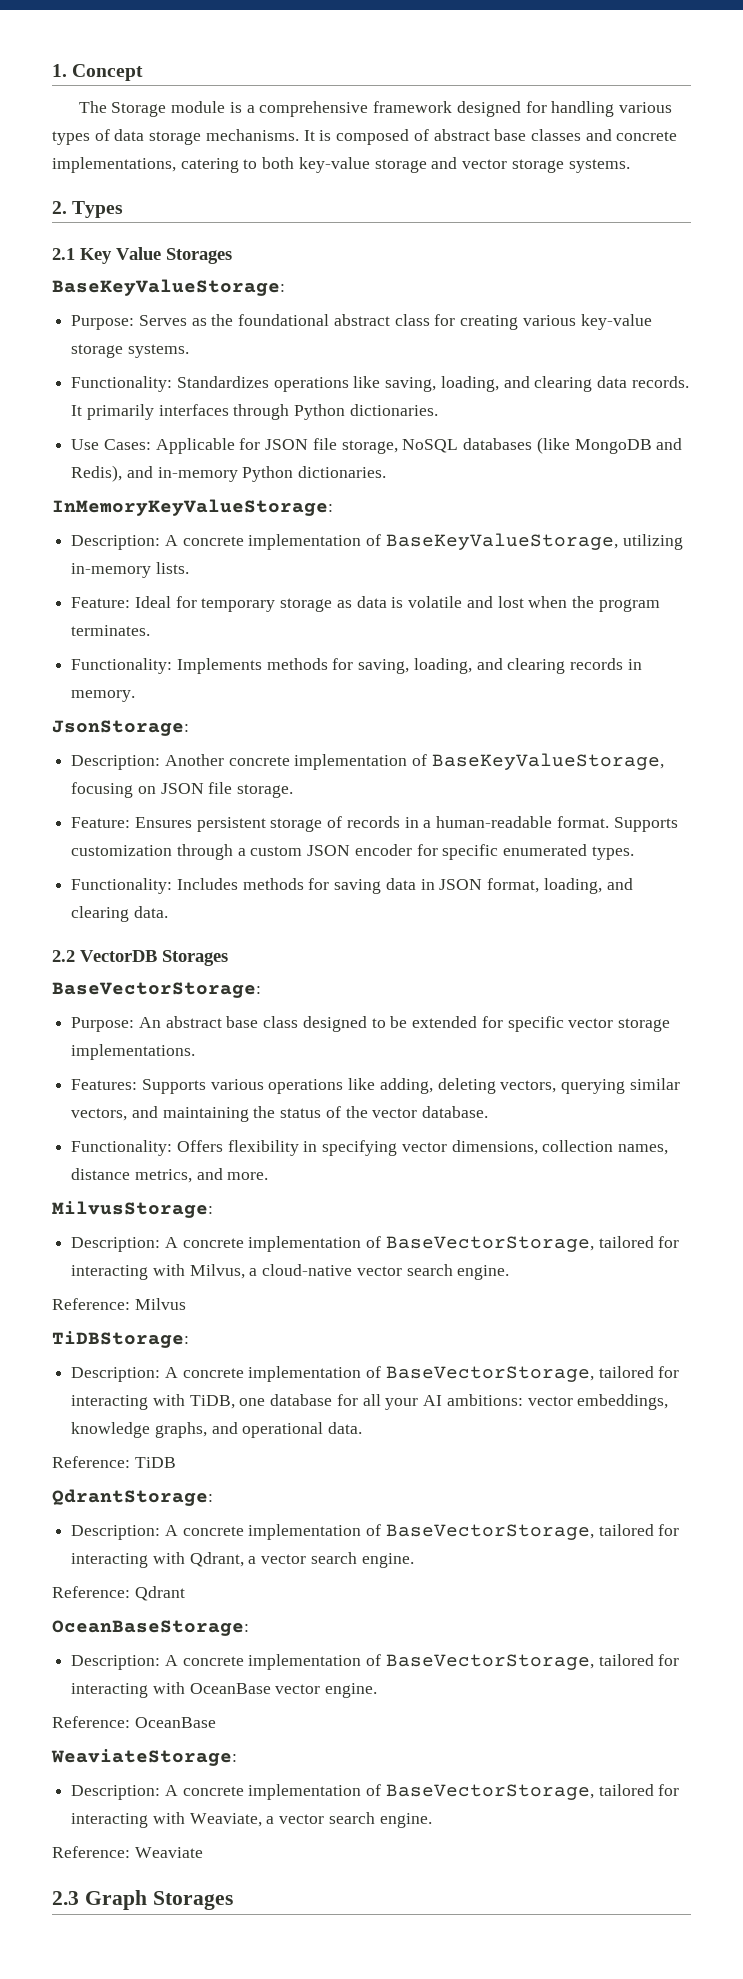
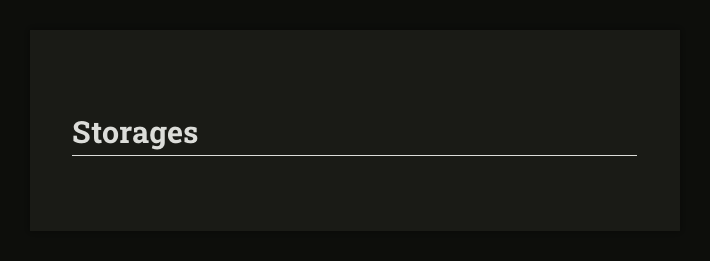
- 1. Concept
- The Storage module is a comprehensive framework designed for handling various types of data storage mechanisms. It is composed of abstract base classes and concrete implementations, catering to both key-value storage and vector storage systems.
- 2. Types
- 2.1 Key Value Storages
- BaseKeyValueStorage:
- Purpose: Serves as the foundational abstract class for creating various key-value storage systems.
- Functionality: Standardizes operations like saving, loading, and clearing data records. It primarily interfaces through Python dictionaries.
- Use Cases: Applicable for JSON file storage, NoSQL databases (like MongoDB and Redis), and in-memory Python dictionaries.
- InMemoryKeyValueStorage:
- Description: A concrete implementation of BaseKeyValueStorage, utilizing in-memory lists.
- Feature: Ideal for temporary storage as data is volatile and lost when the program terminates.
- Functionality: Implements methods for saving, loading, and clearing records in memory.
- JsonStorage:
- Description: Another concrete implementation of BaseKeyValueStorage, focusing on JSON file storage.
- Feature: Ensures persistent storage of records in a human-readable format. Supports customization through a custom JSON encoder for specific enumerated types.
- Functionality: Includes methods for saving data in JSON format, loading, and clearing data.
- 2.2 VectorDB Storages
- BaseVectorStorage:
- Purpose: An abstract base class designed to be extended for specific vector storage implementations.
- Features: Supports various operations like adding, deleting vectors, querying similar vectors, and maintaining the status of the vector database.
- Functionality: Offers flexibility in specifying vector dimensions, collection names, distance metrics, and more.
- MilvusStorage:
- Description: A concrete implementation of BaseVectorStorage, tailored for interacting with Milvus, a cloud-native vector search engine.
- Reference: Milvus
- TiDBStorage:
- Description: A concrete implementation of BaseVectorStorage, tailored for interacting with TiDB, one database for all your AI ambitions: vector embeddings, knowledge graphs, and operational data.
- Reference: TiDB
- QdrantStorage:
- Description: A concrete implementation of BaseVectorStorage, tailored for interacting with Qdrant, a vector search engine.
- Reference: Qdrant
- OceanBaseStorage:
- Description: A concrete implementation of BaseVectorStorage, tailored for interacting with OceanBase vector engine.
- Reference: OceanBase
- WeaviateStorage:
- Description: A concrete implementation of BaseVectorStorage, tailored for interacting with Weaviate, a vector search engine.
- Reference: Weaviate
- 2.3 Graph Storages
+ Storages

